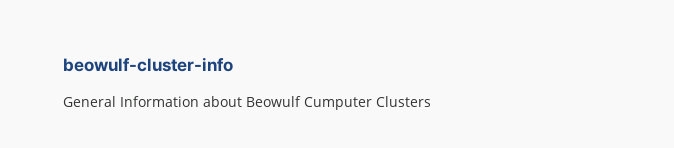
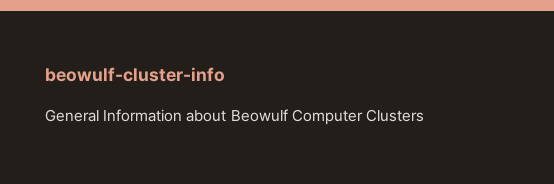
- General Information about Beowulf Cumputer Clusters
+ General Information about Beowulf Computer Clusters

